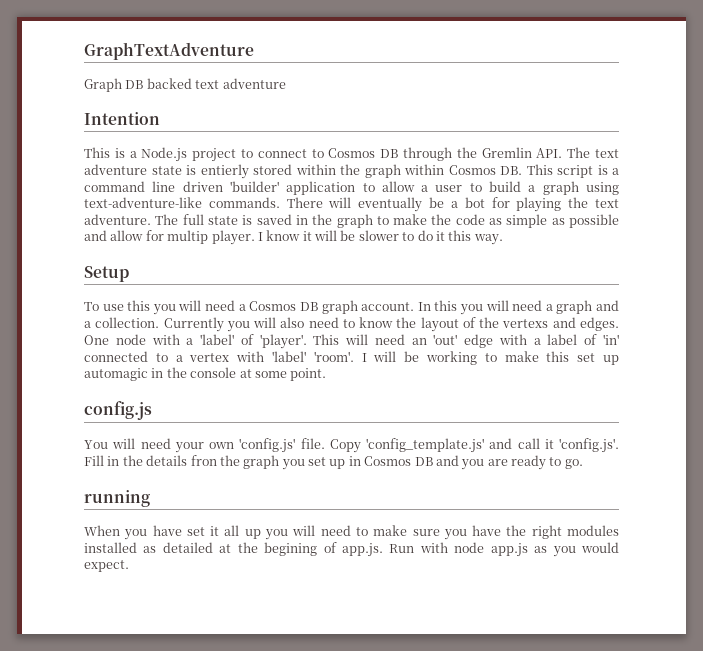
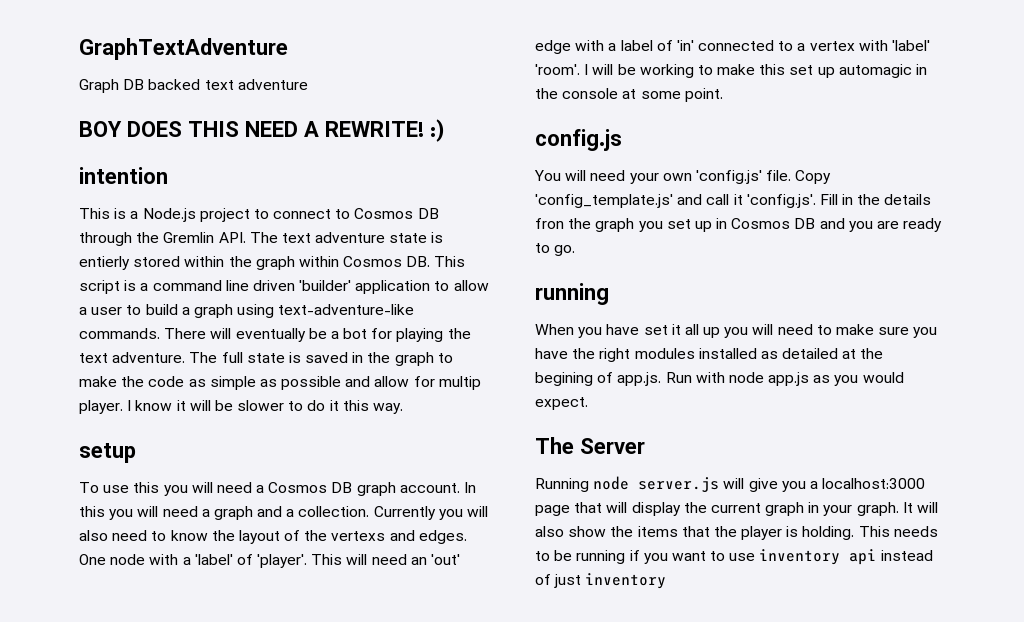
- Intention
+ BOY DOES THIS NEED A REWRITE! :)
+ intention
- Setup
+ setup
+ The Server
+ Running node server.js will give you a localhost:3000 page that will display the current graph in your graph. It will also show the items that the player is holding. This needs to be running if you want to use inventory api instead of just inventory

